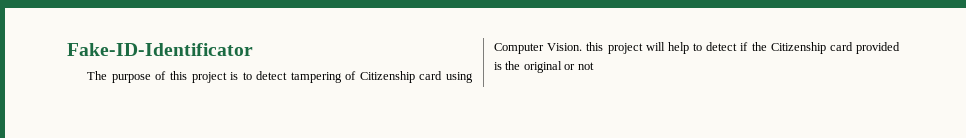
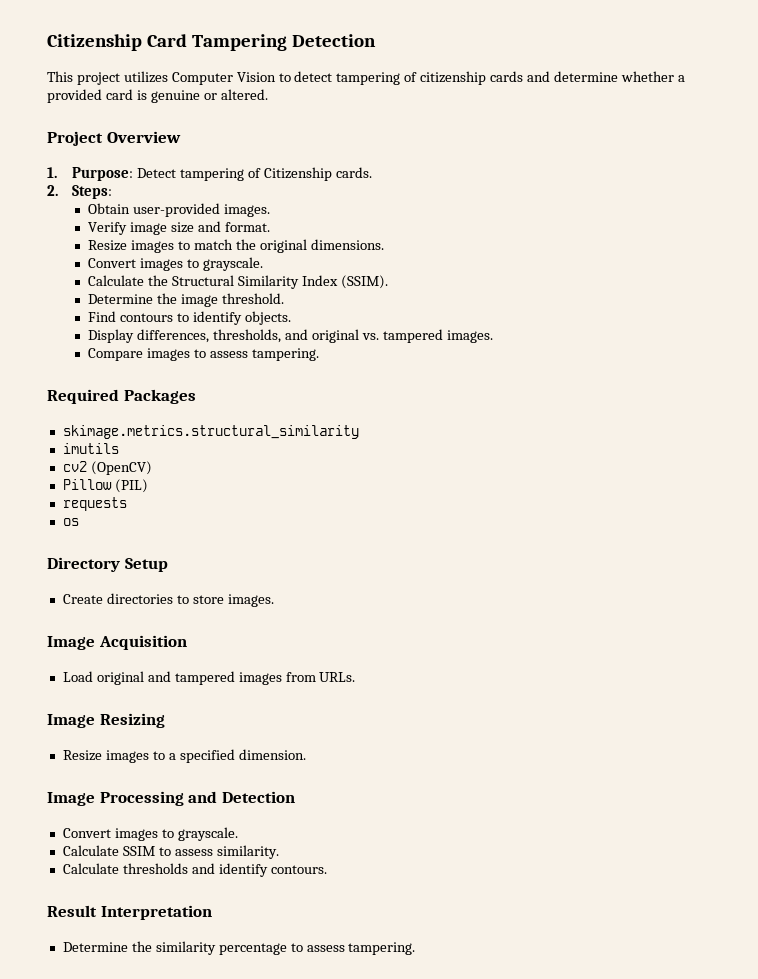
- Fake-ID-Identificator
- The purpose of this project is to detect tampering of Citizenship card using Computer Vision. this project will help to detect if the Citizenship card provided is the original or not
+ Citizenship Card Tampering Detection
+ This project utilizes Computer Vision to detect tampering of citizenship cards and determine whether a provided card is genuine or altered.
+ Project Overview
+ 1. Purpose: Detect tampering of Citizenship cards.
+ 2. Steps:
+ Obtain user-provided images.
+ Verify image size and format.
+ Resize images to match the original dimensions.
+ Convert images to grayscale.
+ Calculate the Structural Similarity Index (SSIM).
+ Determine the image threshold.
+ Find contours to identify objects.
+ Display differences, thresholds, and original vs. tampered images.
+ Compare images to assess tampering.
+ Required Packages
+ skimage.metrics.structural_similarity
+ imutils
+ cv2 (OpenCV)
+ Pillow (PIL)
+ requests
+ os
+ Directory Setup
+ Create directories to store images.
+ Image Acquisition
+ Load original and tampered images from URLs.
+ Image Resizing
+ Resize images to a specified dimension.
+ Image Processing and Detection
+ Convert images to grayscale.
+ Calculate SSIM to assess similarity.
+ Calculate thresholds and identify contours.
+ Result Interpretation
+ Determine the similarity percentage to assess tampering.

